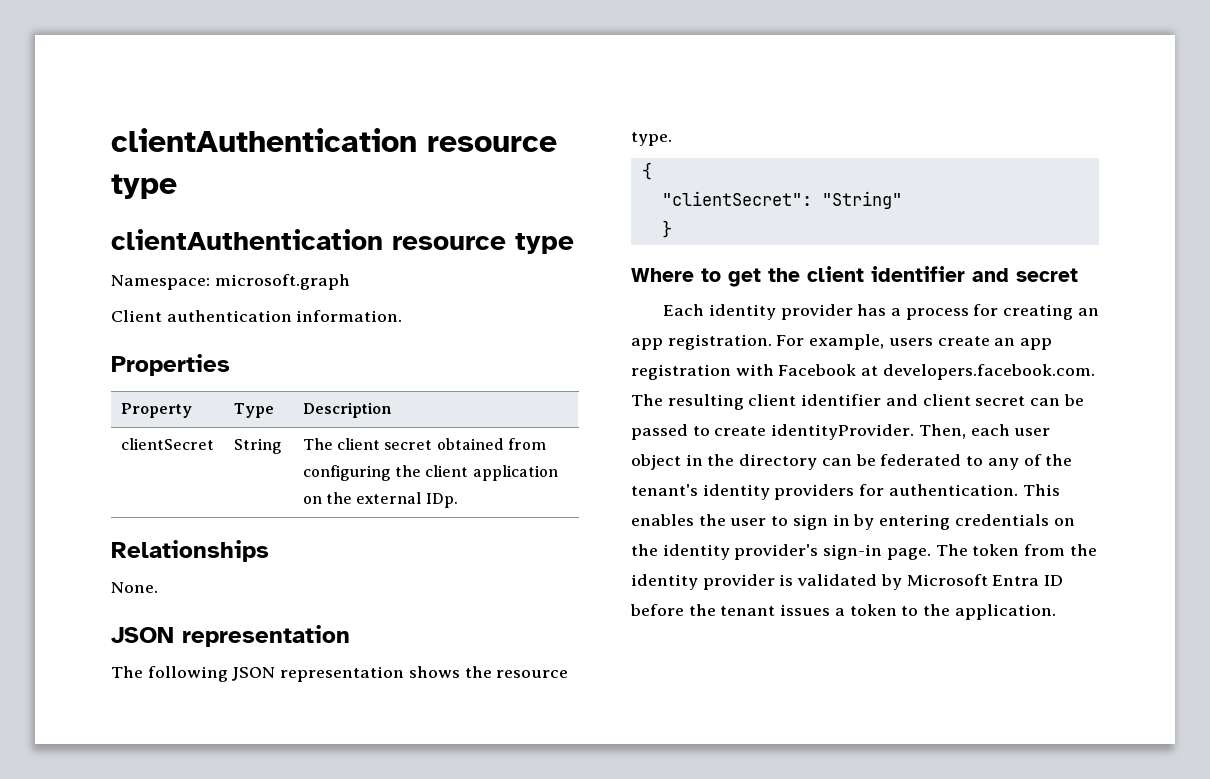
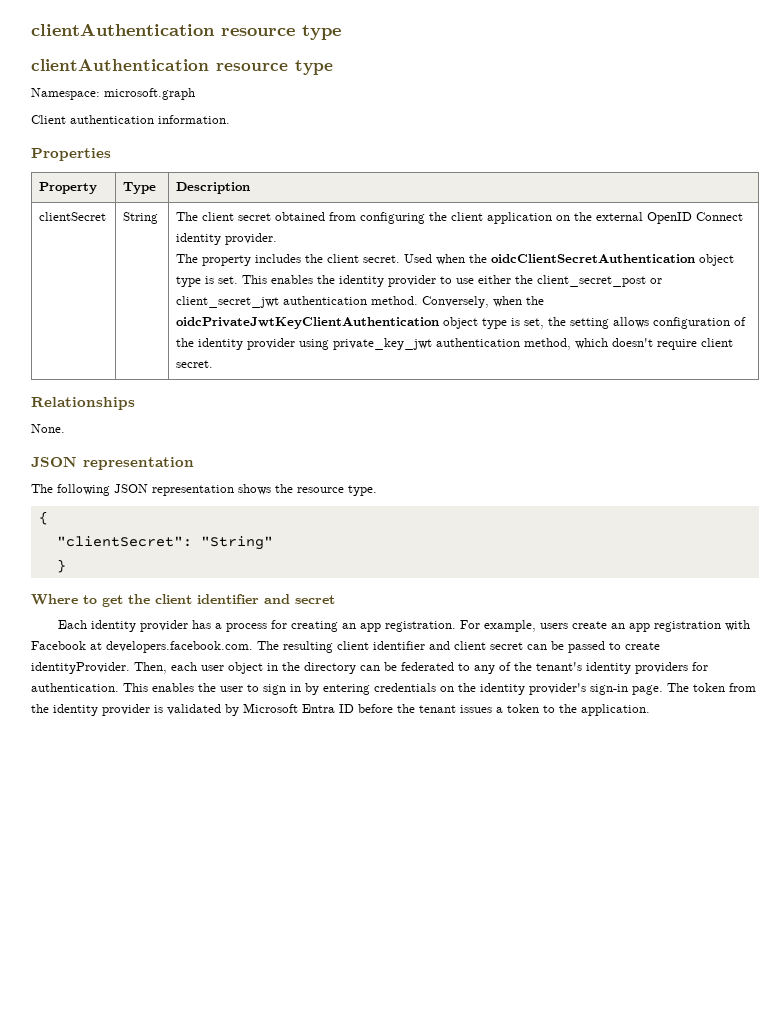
- The client secret obtained from configuring the client application on the external IDp.
+ The client secret obtained from configuring the client application on the external OpenID Connect identity provider.
+ The property includes the client secret. Used when the oidcClientSecretAuthentication object type is set. This enables the identity provider to use either the client_secret_post or client_secret_jwt authentication method. Conversely, when the oidcPrivateJwtKeyClientAuthentication object type is set, the setting allows configuration of the identity provider using private_key_jwt authentication method, which doesn't require client secret.

